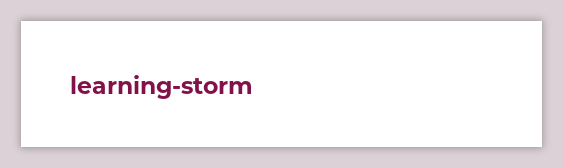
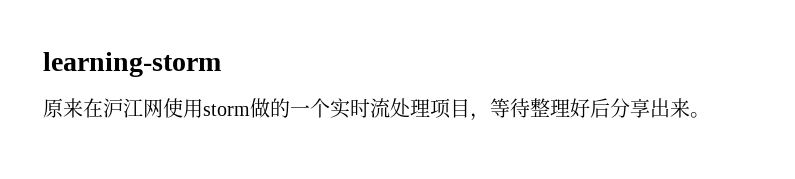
+ 原来在沪江网使用storm做的一个实时流处理项目，等待整理好后分享出来。

